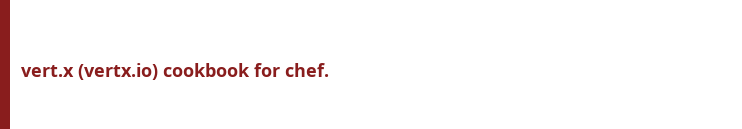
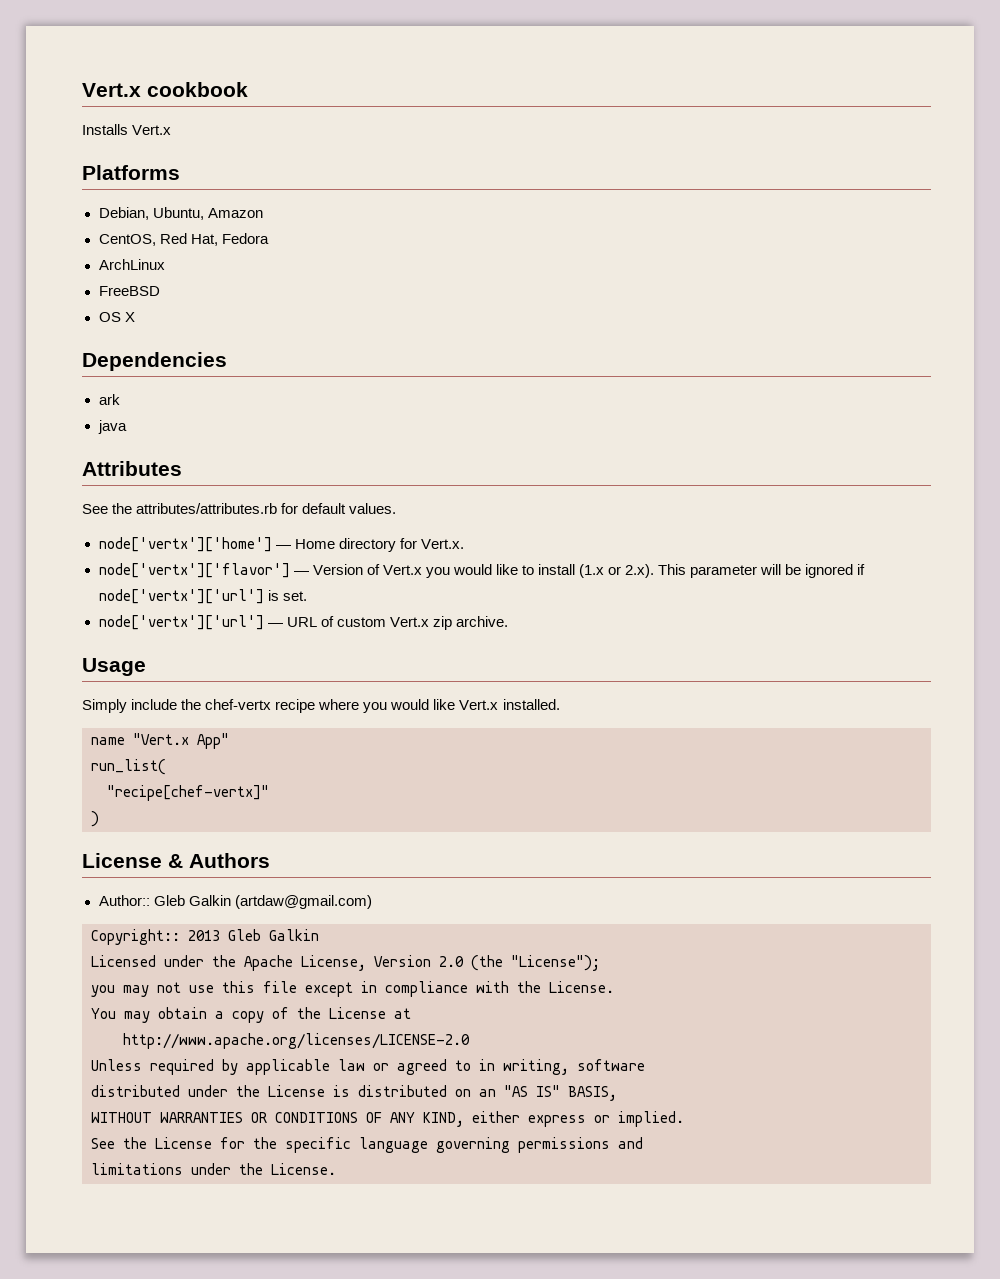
- vert.x (vertx.io) cookbook for chef.
+ Vert.x cookbook
+ Installs Vert.x
+ Platforms
+ Debian, Ubuntu, Amazon
+ CentOS, Red Hat, Fedora
+ ArchLinux
+ FreeBSD
+ OS X
+ Dependencies
+ ark
+ java
+ Attributes
+ See the attributes/attributes.rb for default values.
+ node['vertx']['home'] — Home directory for Vert.x.
+ node['vertx']['flavor'] — Version of Vert.x you would like to install (1.x or 2.x). This parameter will be ignored if node['vertx']['url'] is set.
+ node['vertx']['url'] — URL of custom Vert.x zip archive.
+ Usage
+ Simply include the chef-vertx recipe where you would like Vert.x installed.
+ name "Vert.x App"
+ run_list(
+ "recipe[chef-vertx]"
+ )
+ License & Authors
+ Author:: Gleb Galkin (artdaw@gmail.com)
+ Copyright:: 2013 Gleb Galkin
+ Licensed under the Apache License, Version 2.0 (the "License");
+ you may not use this file except in compliance with the License.
+ You may obtain a copy of the License at
+ http://www.apache.org/licenses/LICENSE-2.0
+ Unless required by applicable law or agreed to in writing, software
+ distributed under the License is distributed on an "AS IS" BASIS,
+ WITHOUT WARRANTIES OR CONDITIONS OF ANY KIND, either express or implied.
+ See the License for the specific language governing permissions and
+ limitations under the License.

